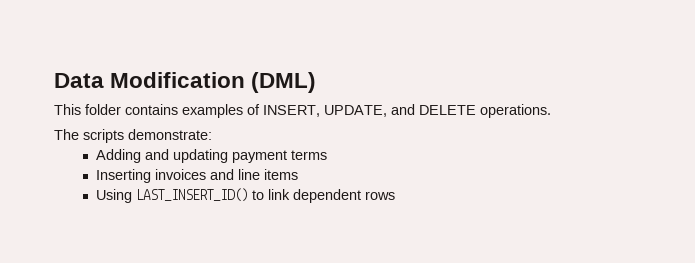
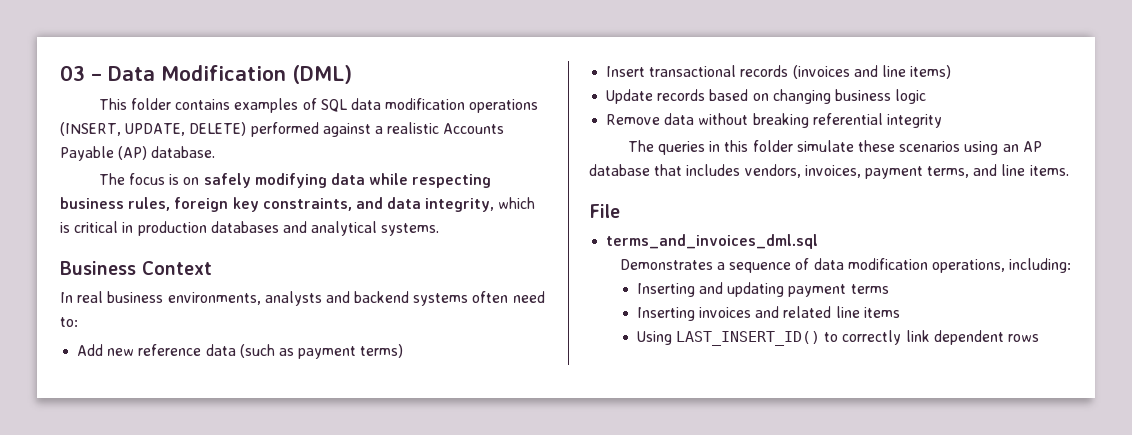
- Data Modification (DML)
+ 03 – Data Modification (DML)
- This folder contains examples of INSERT, UPDATE, and DELETE operations.
- The scripts demonstrate:
- Adding and updating payment terms
+ This folder contains examples of SQL data modification operations (INSERT, UPDATE, DELETE) performed against a realistic Accounts Payable (AP) database.
+ The focus is on safely modifying data while respecting business rules, foreign key constraints, and data integrity, which is critical in production databases and analytical systems.
+ Business Context
+ In real business environments, analysts and backend systems often need to:
+ Add new reference data (such as payment terms)
+ Insert transactional records (invoices and line items)
+ Update records based on changing business logic
+ Remove data without breaking referential integrity
+ The queries in this folder simulate these scenarios using an AP database that includes vendors, invoices, payment terms, and line items.
+ File
+ terms_and_invoices_dml.sql
+ Demonstrates a sequence of data modification operations, including:
+ Inserting and updating payment terms
- Inserting invoices and line items
+ Inserting invoices and related line items
- Using LAST_INSERT_ID() to link dependent rows
+ Using LAST_INSERT_ID() to correctly link dependent rows

